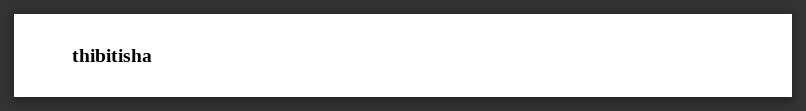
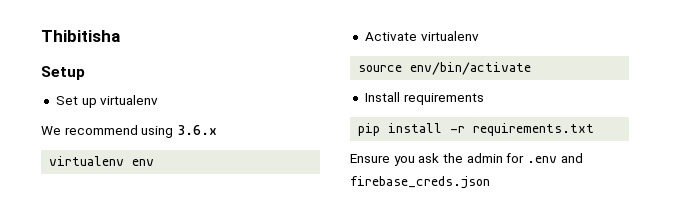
- thibitisha
+ Thibitisha
+ Setup
+ Set up virtualenv
+ We recommend using 3.6.x
+ virtualenv env
+ Activate virtualenv
+ source env/bin/activate
+ Install requirements
+ pip install -r requirements.txt
+ Ensure you ask the admin for .env and firebase_creds.json

